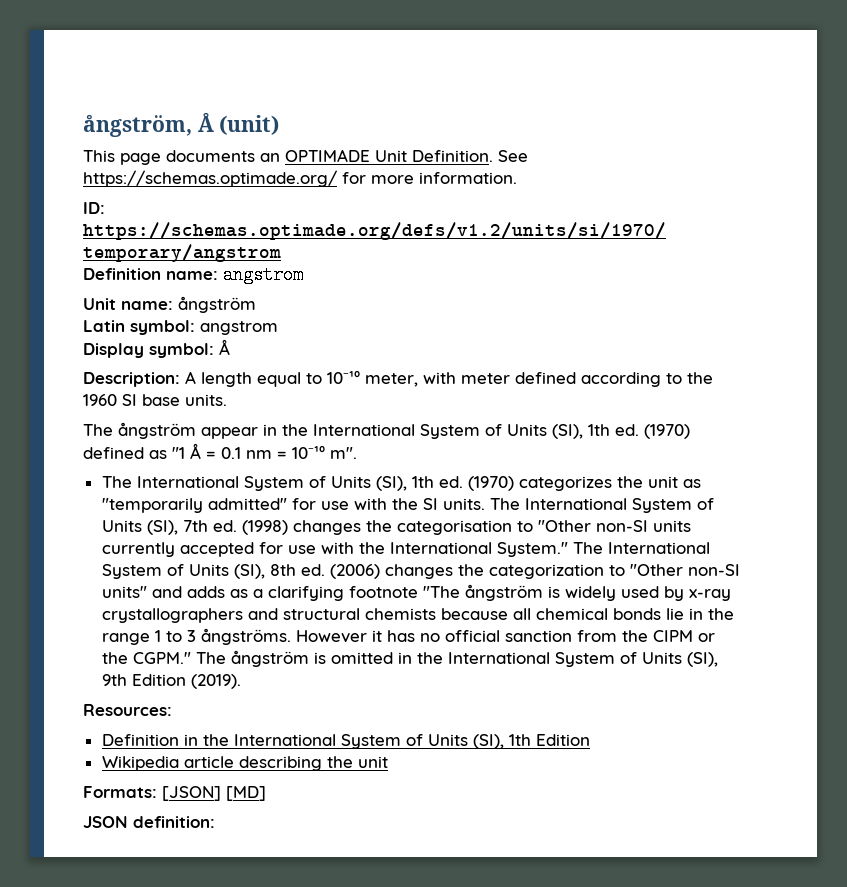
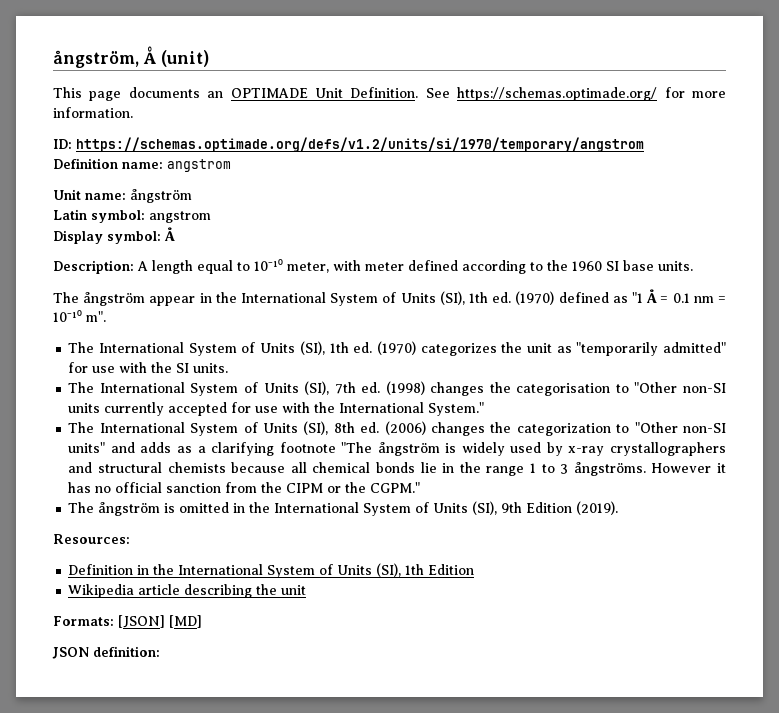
- The International System of Units (SI), 1th ed. (1970) categorizes the unit as "temporarily admitted" for use with the SI units. The International System of Units (SI), 7th ed. (1998) changes the categorisation to "Other non-SI units currently accepted for use with the International System." The International System of Units (SI), 8th ed. (2006) changes the categorization to "Other non-SI units" and adds as a clarifying footnote "The ångström is widely used by x-ray crystallographers and structural chemists because all chemical bonds lie in the range 1 to 3 ångströms.
+ The International System of Units (SI), 1th ed. (1970) categorizes the unit as "temporarily admitted" for use with the SI units.
+ The International System of Units (SI), 7th ed. (1998) changes the categorisation to "Other non-SI units currently accepted for use with the International System."
+ The International System of Units (SI), 8th ed. (2006) changes the categorization to "Other non-SI units" and adds as a clarifying footnote "The ångström is widely used by x-ray crystallographers and structural chemists because all chemical bonds lie in the range 1 to 3 ångströms.
- However it has no official sanction from the CIPM or the CGPM." The ångström is omitted in the International System of Units (SI), 9th Edition (2019).
+ However it has no official sanction from the CIPM or the CGPM."
+ The ångström is omitted in the International System of Units (SI), 9th Edition (2019).

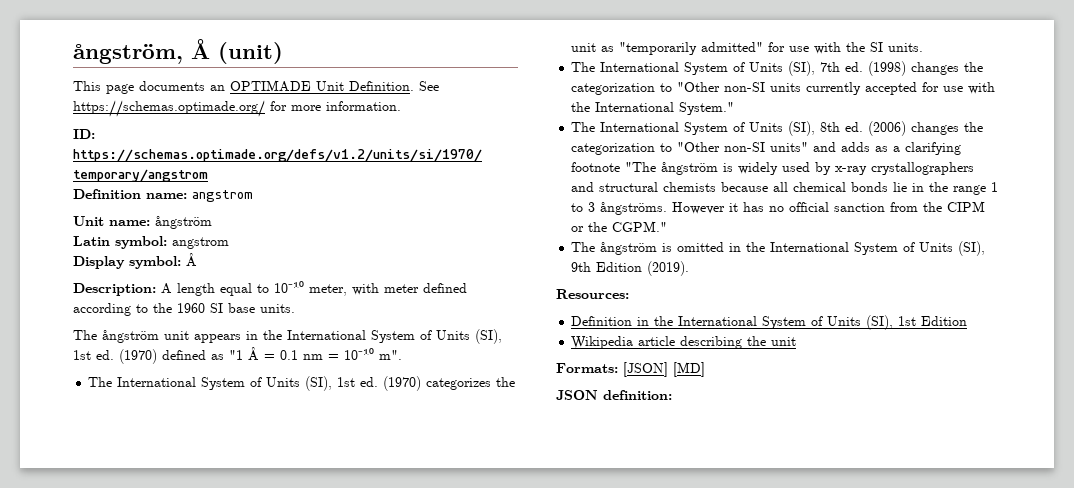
- The ångström appear in the International System of Units (SI), 1th ed. (1970) defined as "1 Å = 0.1 nm = 10⁻¹⁰ m".
+ The ångström unit appears in the International System of Units (SI), 1st ed. (1970) defined as "1 Å = 0.1 nm = 10⁻¹⁰ m".
- The International System of Units (SI), 1th ed. (1970) categorizes the unit as "temporarily admitted" for use with the SI units.
+ The International System of Units (SI), 1st ed. (1970) categorizes the unit as "temporarily admitted" for use with the SI units.
- The International System of Units (SI), 7th ed. (1998) changes the categorisation to "Other non-SI units currently accepted for use with the International System."
+ The International System of Units (SI), 7th ed. (1998) changes the categorization to "Other non-SI units currently accepted for use with the International System."
- Definition in the International System of Units (SI), 1th Edition
+ Definition in the International System of Units (SI), 1st Edition

